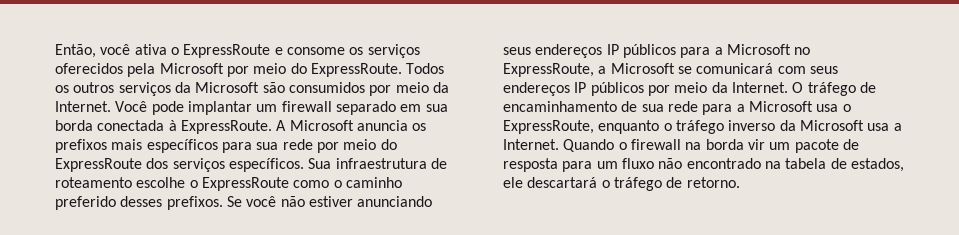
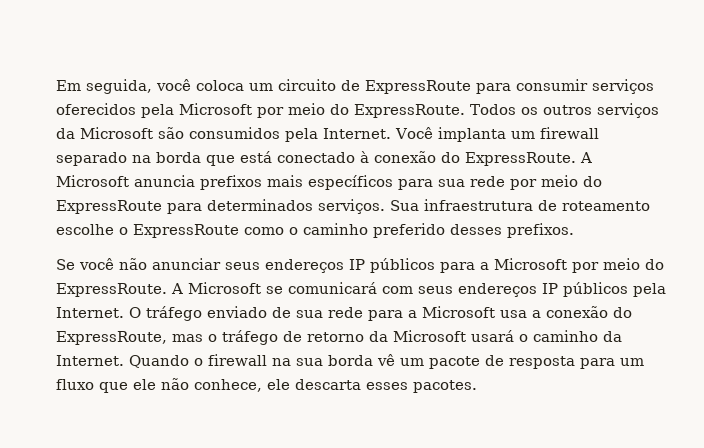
- Então, você ativa o ExpressRoute e consome os serviços oferecidos pela Microsoft por meio do ExpressRoute.
+ Em seguida, você coloca um circuito de ExpressRoute para consumir serviços oferecidos pela Microsoft por meio do ExpressRoute.
- Todos os outros serviços da Microsoft são consumidos por meio da Internet. Você pode implantar um firewall separado em sua borda conectada à ExpressRoute.
+ Todos os outros serviços da Microsoft são consumidos pela Internet. Você implanta um firewall separado na borda que está conectado à conexão do ExpressRoute.
- A Microsoft anuncia os prefixos mais específicos para sua rede por meio do ExpressRoute dos serviços específicos.
+ A Microsoft anuncia prefixos mais específicos para sua rede por meio do ExpressRoute para determinados serviços.
- Sua infraestrutura de roteamento escolhe o ExpressRoute como o caminho preferido desses prefixos. Se você não estiver anunciando seus endereços IP públicos para a Microsoft no ExpressRoute, a Microsoft se comunicará com seus endereços IP públicos por meio da Internet.
+ Sua infraestrutura de roteamento escolhe o ExpressRoute como o caminho preferido desses prefixos.
+ Se você não anunciar seus endereços IP públicos para a Microsoft por meio do ExpressRoute. A Microsoft se comunicará com seus endereços IP públicos pela Internet.
- O tráfego de encaminhamento de sua rede para a Microsoft usa o ExpressRoute, enquanto o tráfego inverso da Microsoft usa a Internet.
+ O tráfego enviado de sua rede para a Microsoft usa a conexão do ExpressRoute, mas o tráfego de retorno da Microsoft usará o caminho da Internet.
- Quando o firewall na borda vir um pacote de resposta para um fluxo não encontrado na tabela de estados, ele descartará o tráfego de retorno.
+ Quando o firewall na sua borda vê um pacote de resposta para um fluxo que ele não conhece, ele descarta esses pacotes.

